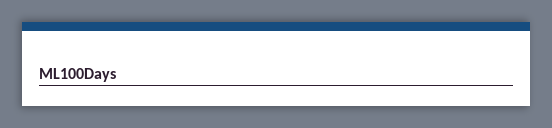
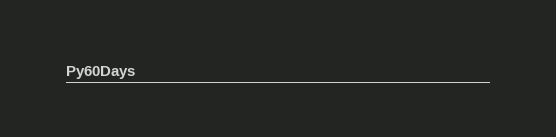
- ML100Days
+ Py60Days

